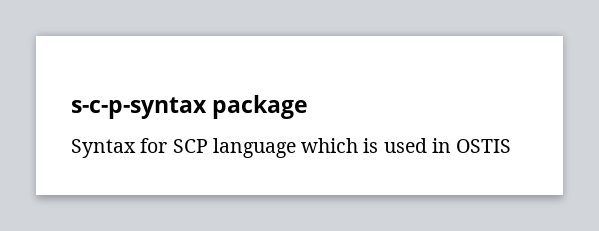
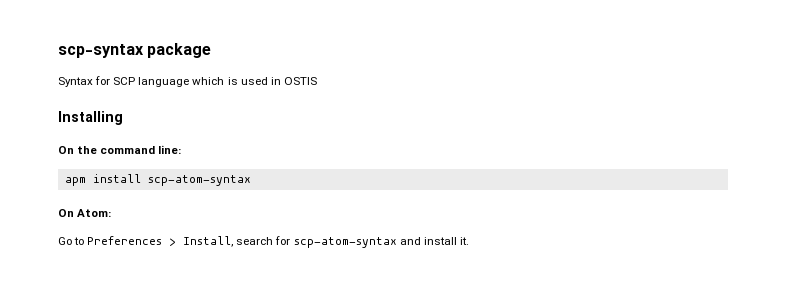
- s-c-p-syntax package
+ scp-syntax package
+ Installing
+ On the command line:
+ apm install scp-atom-syntax
+ On Atom:
+ Go to Preferences > Install, search for scp-atom-syntax and install it.

